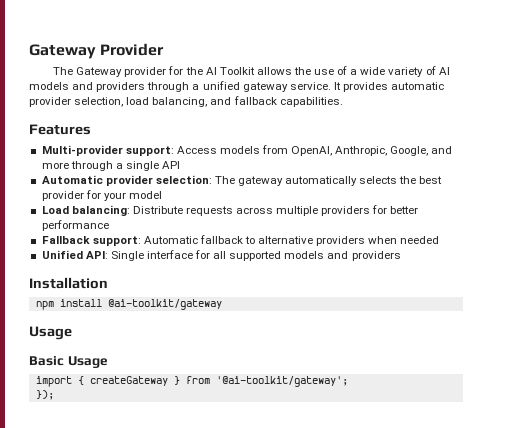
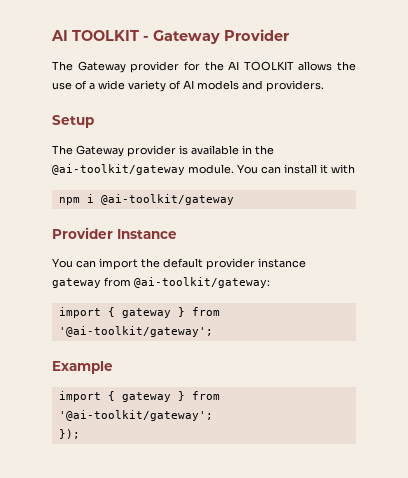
- Gateway Provider
+ AI TOOLKIT - Gateway Provider
- The Gateway provider for the AI Toolkit allows the use of a wide variety of AI models and providers through a unified gateway service. It provides automatic provider selection, load balancing, and fallback capabilities.
- Features
- Multi-provider support: Access models from OpenAI, Anthropic, Google, and more through a single API
- Automatic provider selection: The gateway automatically selects the best provider for your model
- Load balancing: Distribute requests across multiple providers for better performance
- Fallback support: Automatic fallback to alternative providers when needed
- Unified API: Single interface for all supported models and providers
- Installation
+ The Gateway provider for the AI TOOLKIT allows the use of a wide variety of AI models and providers.
+ Setup
+ The Gateway provider is available in the @ai-toolkit/gateway module. You can install it with
- npm install @ai-toolkit/gateway
- Usage
- Basic Usage
- import { createGateway } from '@ai-toolkit/gateway';
+ npm i @ai-toolkit/gateway
+ Provider Instance
+ You can import the default provider instance gateway from @ai-toolkit/gateway:
+ import { gateway } from '@ai-toolkit/gateway';
+ Example
+ import { gateway } from '@ai-toolkit/gateway';

